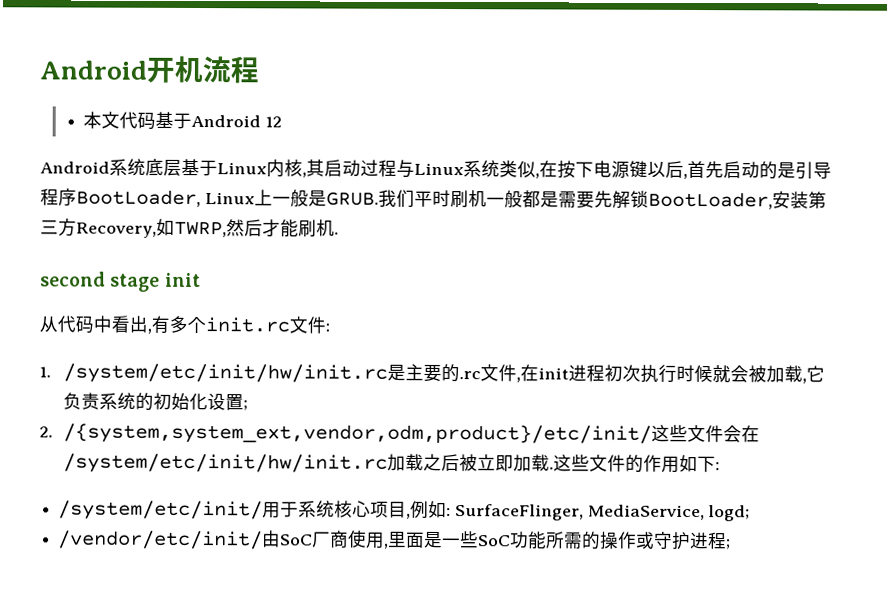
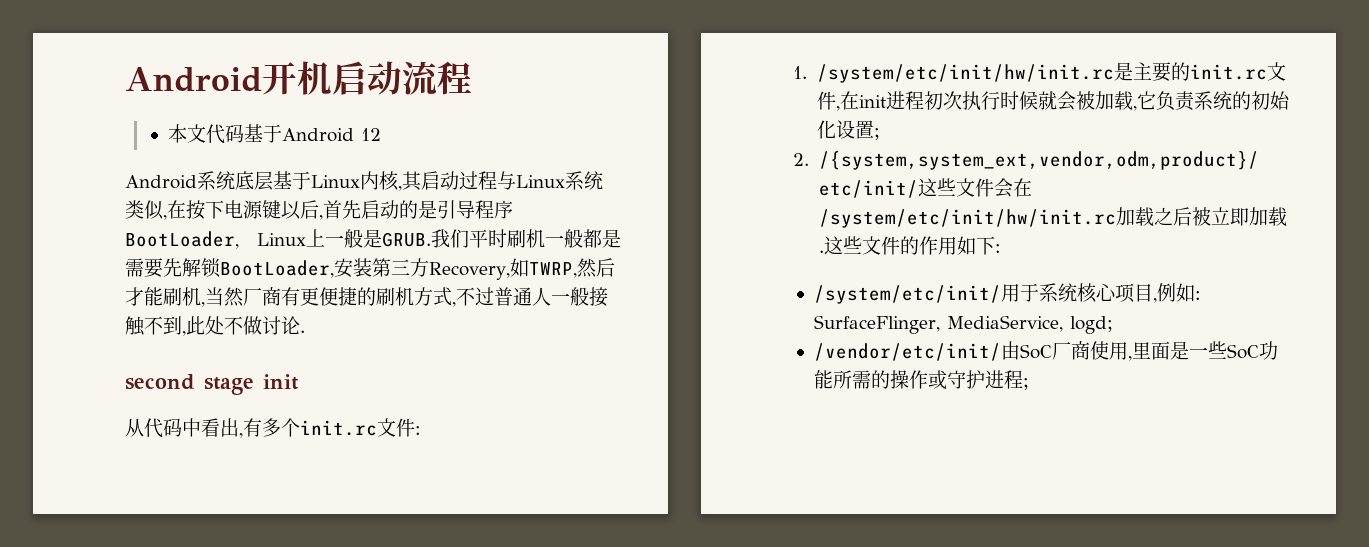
- Android开机流程
+ Android开机启动流程
- 我们平时刷机一般都是需要先解锁BootLoader,安装第三方Recovery,如TWRP,然后才能刷机.
+ 我们平时刷机一般都是需要先解锁BootLoader,安装第三方Recovery,如TWRP,然后才能刷机,当然厂商有更便捷的刷机方式,不过普通人一般接触不到,此处不做讨论.
- 1. /system/etc/init/hw/init.rc是主要的.rc文件,在init进程初次执行时候就会被加载,它负责系统的初始化设置;
+ 1. /system/etc/init/hw/init.rc是主要的init.rc文件,在init进程初次执行时候就会被加载,它负责系统的初始化设置;

